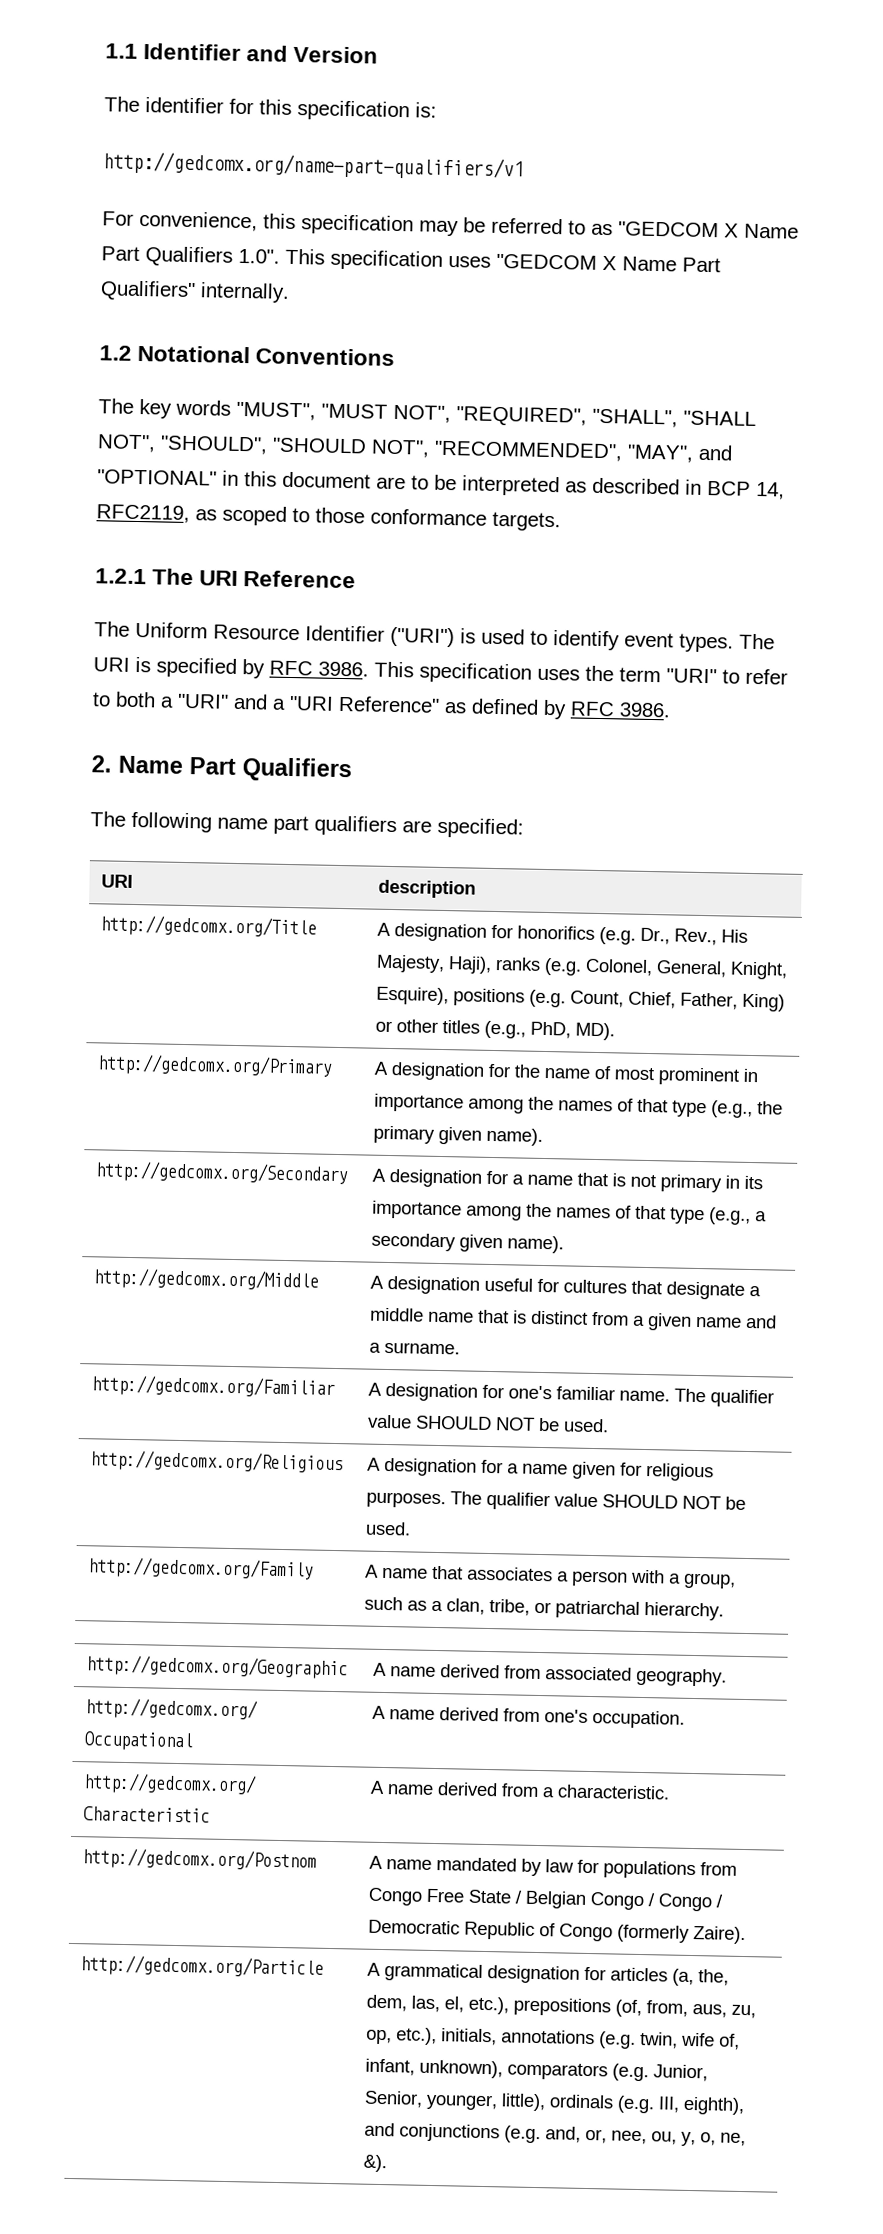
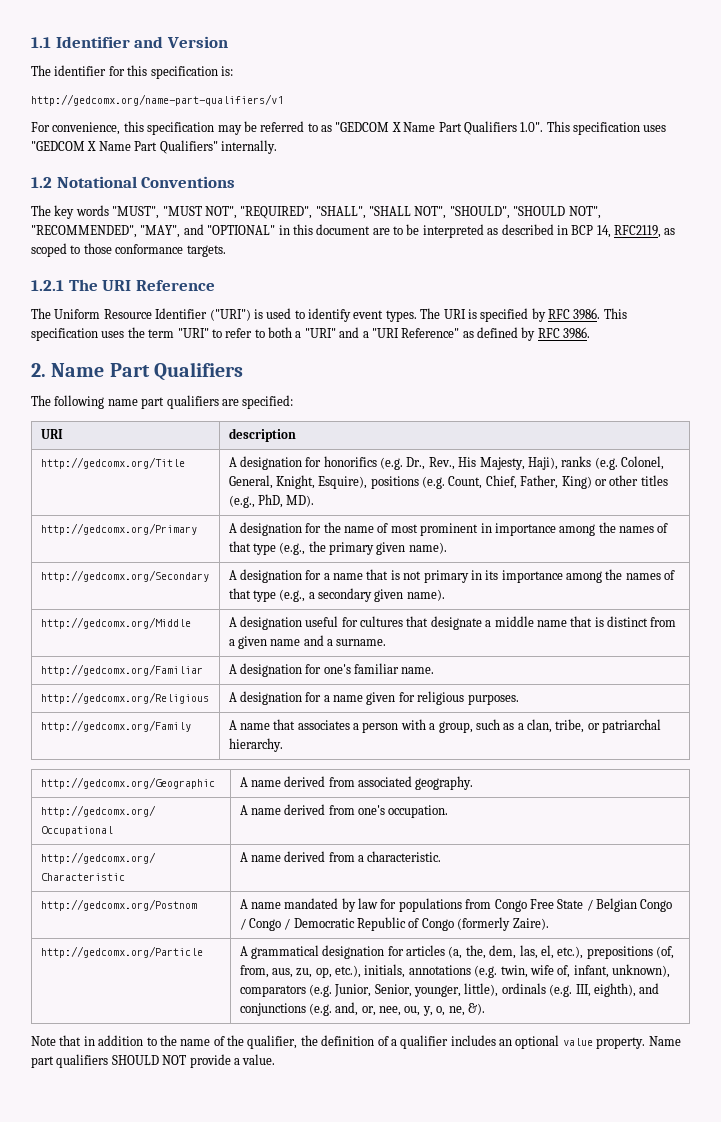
- http://gedcomx.org/Familiar | A designation for one's familiar name. The qualifier value SHOULD NOT be used.
+ http://gedcomx.org/Familiar | A designation for one's familiar name.
- http://gedcomx.org/Religious | A designation for a name given for religious purposes. The qualifier value SHOULD NOT be used.
+ http://gedcomx.org/Religious | A designation for a name given for religious purposes.
+ Note that in addition to the name of the qualifier, the definition of a qualifier includes an optional value property. Name part qualifiers SHOULD NOT provide a value.

